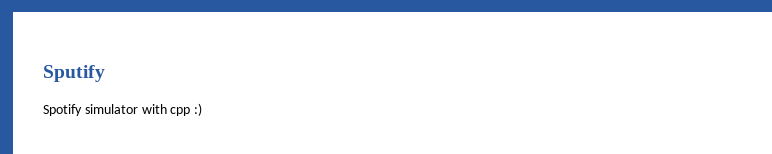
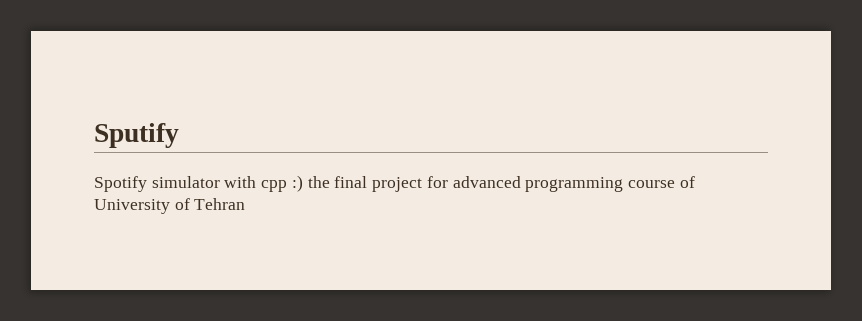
- Spotify simulator with cpp :)
+ Spotify simulator with cpp :) the final project for advanced programming course of University of Tehran

